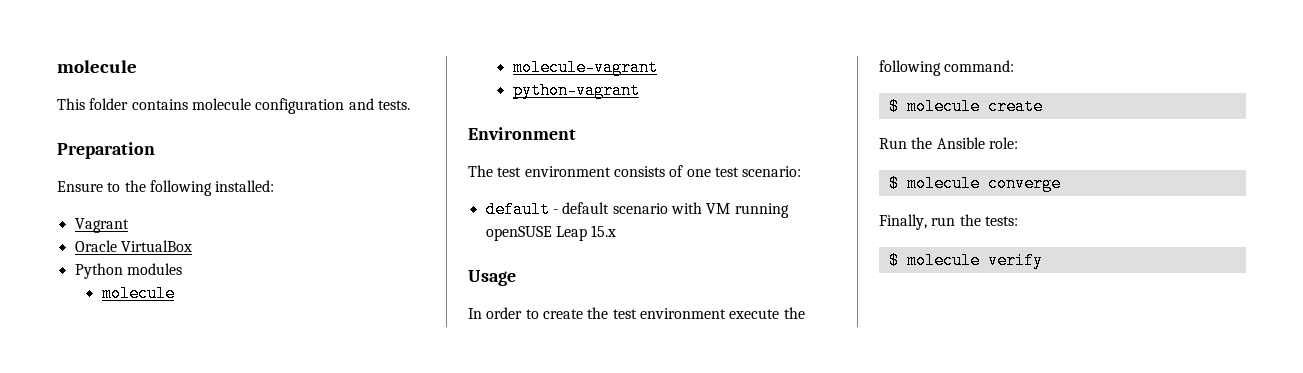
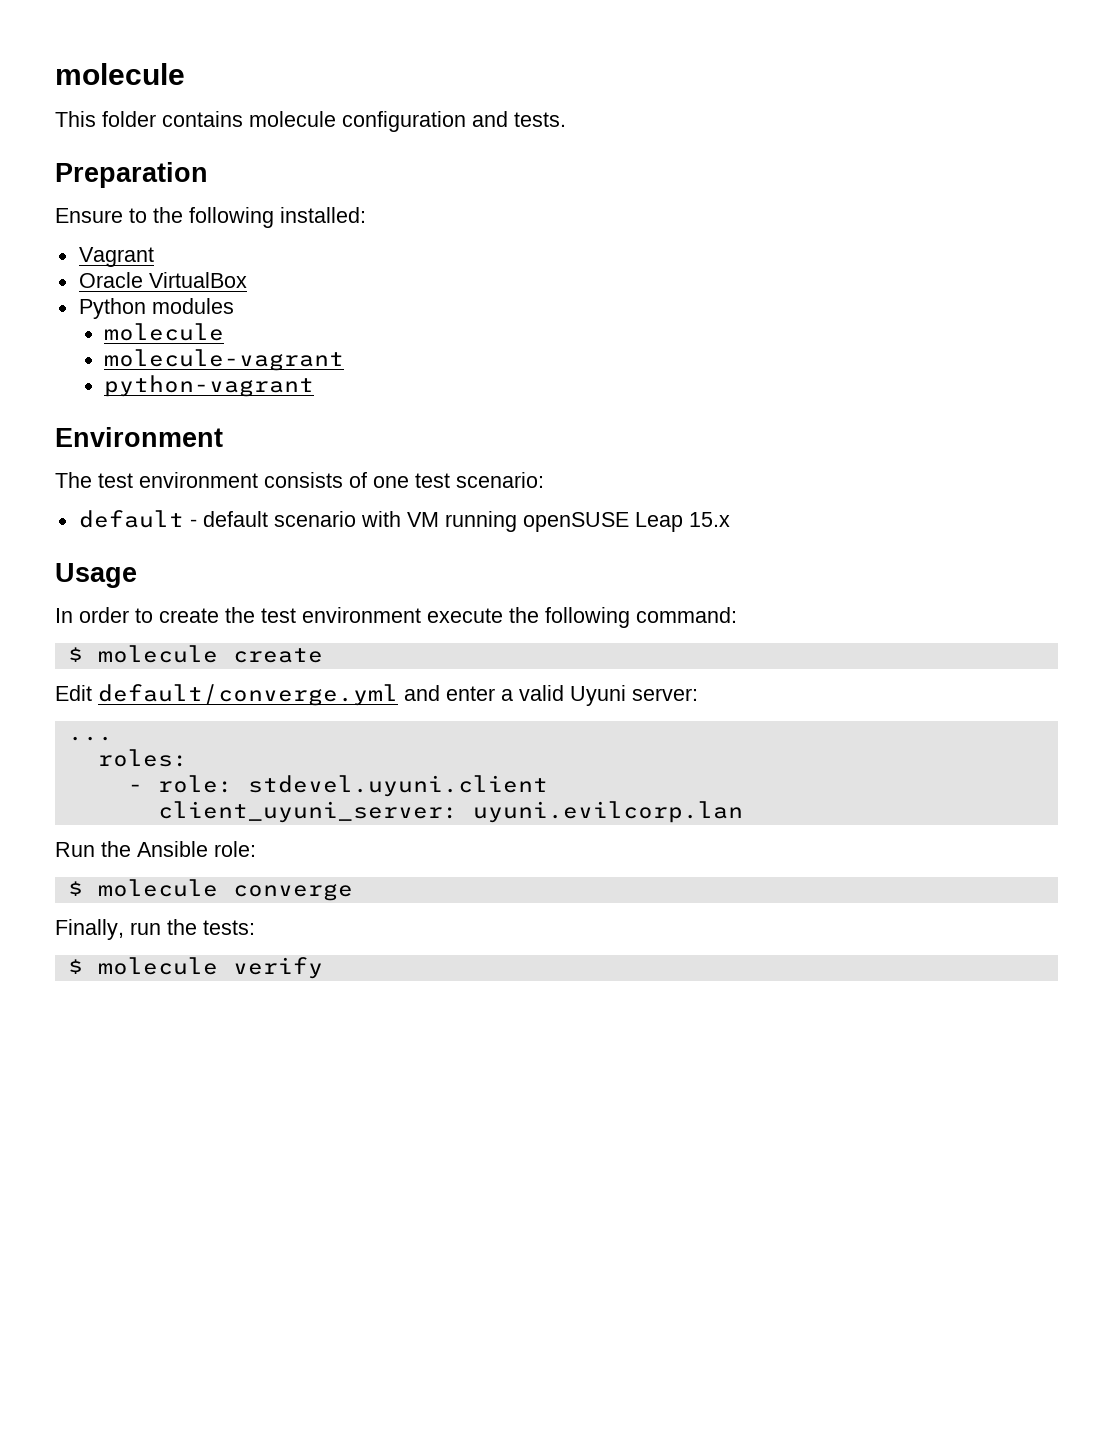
+ Edit default/converge.yml and enter a valid Uyuni server:
+ ...
+ roles:
+ - role: stdevel.uyuni.client
+ client_uyuni_server: uyuni.evilcorp.lan

